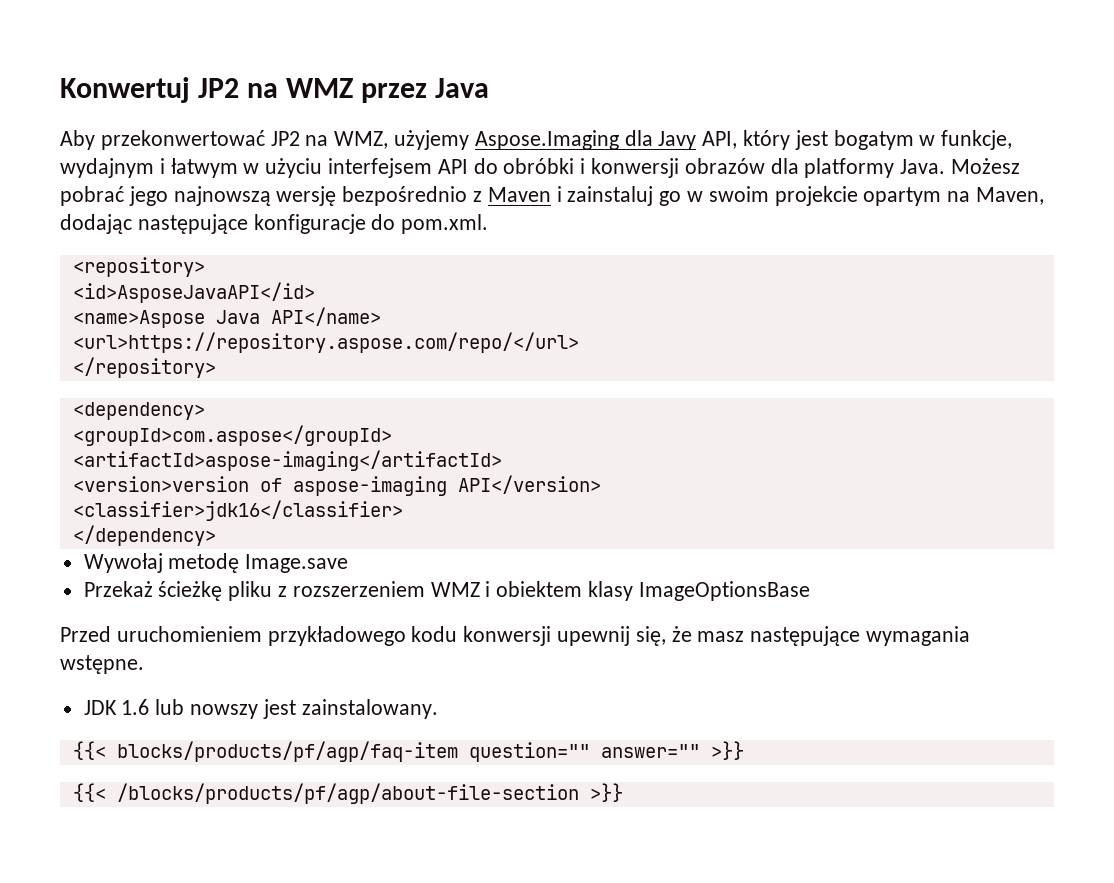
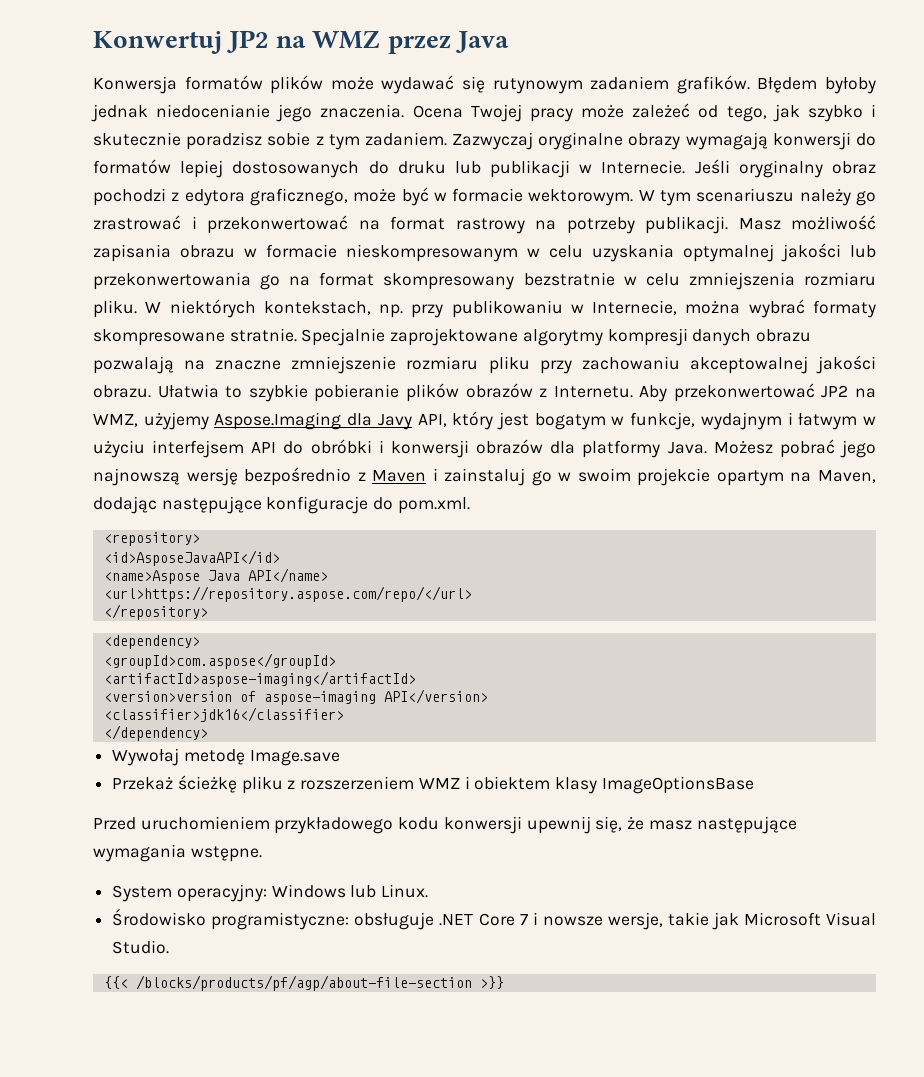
+ Konwersja formatów plików może wydawać się rutynowym zadaniem grafików. Błędem byłoby jednak niedocenianie jego znaczenia. Ocena Twojej pracy może zależeć od tego, jak szybko i skutecznie poradzisz sobie z tym zadaniem. Zazwyczaj oryginalne obrazy wymagają konwersji do formatów lepiej dostosowanych do druku lub publikacji w Internecie. Jeśli oryginalny obraz pochodzi z edytora graficznego, może być w formacie wektorowym. W tym scenariuszu należy go zrastrować i przekonwertować na format rastrowy na potrzeby publikacji. Masz możliwość zapisania obrazu w formacie nieskompresowanym w celu uzyskania optymalnej jakości lub przekonwertowania go na format skompresowany bezstratnie w celu zmniejszenia rozmiaru pliku. W niektórych kontekstach, np. przy publikowaniu w Internecie, można wybrać formaty skompresowane stratnie. Specjalnie zaprojektowane algorytmy kompresji danych obrazu pozwalają na znaczne zmniejszenie rozmiaru pliku przy zachowaniu akceptowalnej jakości obrazu. Ułatwia to szybkie pobieranie plików obrazów z Internetu.
- JDK 1.6 lub nowszy jest zainstalowany.
- {{< blocks/products/pf/agp/faq-item question="" answer="" >}}
+ System operacyjny: Windows lub Linux.
+ Środowisko programistyczne: obsługuje .NET Core 7 i nowsze wersje, takie jak Microsoft Visual Studio.

